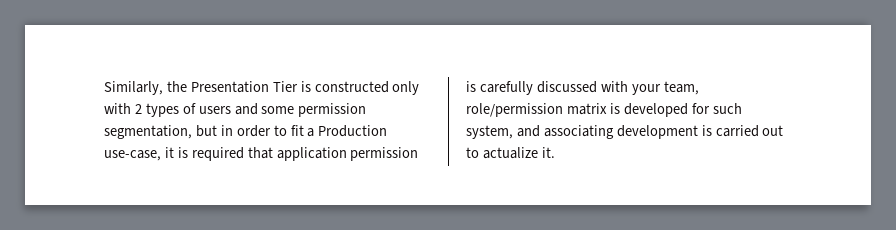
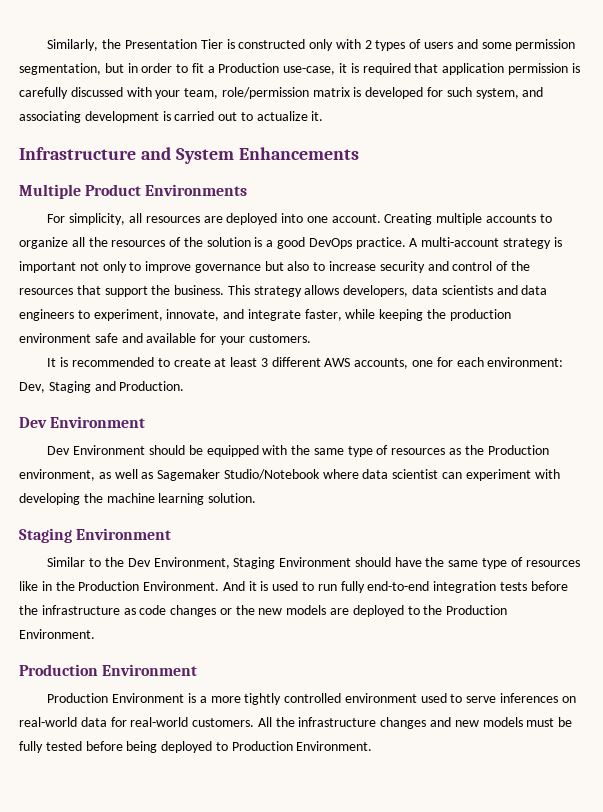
+ Infrastructure and System Enhancements
+ Multiple Product Environments
+ For simplicity, all resources are deployed into one account. Creating multiple accounts to organize all the resources of the solution is a good DevOps practice. A multi-account strategy is important not only to improve governance but also to increase security and control of the resources that support the business. This strategy allows developers, data scientists and data engineers to experiment, innovate, and integrate faster, while keeping the production environment safe and available for your customers.
+ It is recommended to create at least 3 different AWS accounts, one for each environment: Dev, Staging and Production.
+ Dev Environment
+ Dev Environment should be equipped with the same type of resources as the Production environment, as well as Sagemaker Studio/Notebook where data scientist can experiment with developing the machine learning solution.
+ Staging Environment
+ Similar to the Dev Environment, Staging Environment should have the same type of resources like in the Production Environment. And it is used to run fully end-to-end integration tests before the infrastructure as code changes or the new models are deployed to the Production Environment.
+ Production Environment
+ Production Environment is a more tightly controlled environment used to serve inferences on real-world data for real-world customers. All the infrastructure changes and new models must be fully tested before being deployed to Production Environment.

